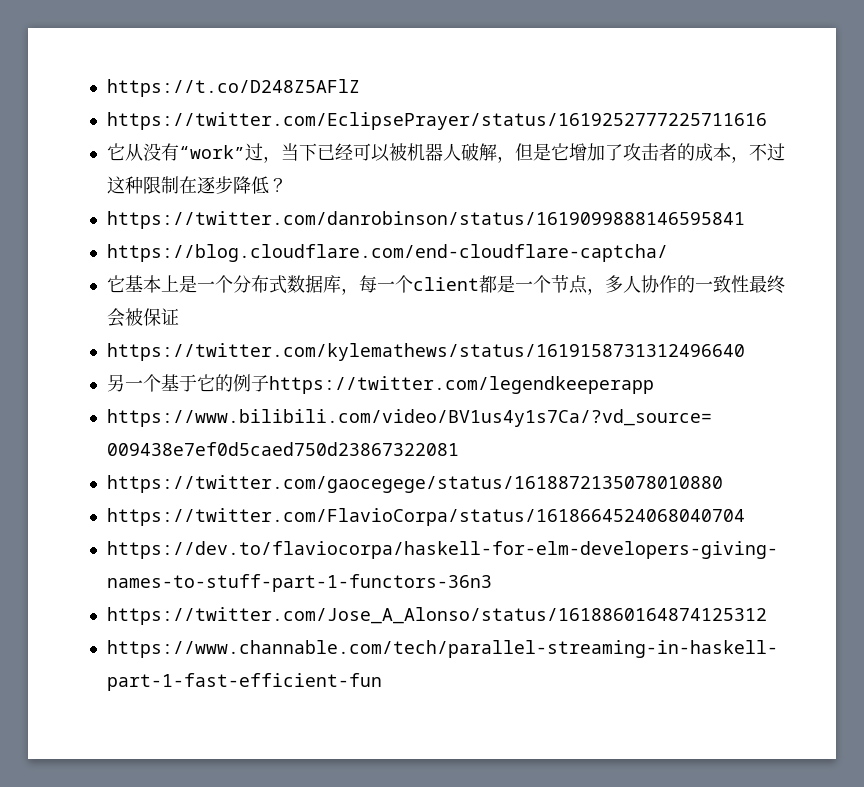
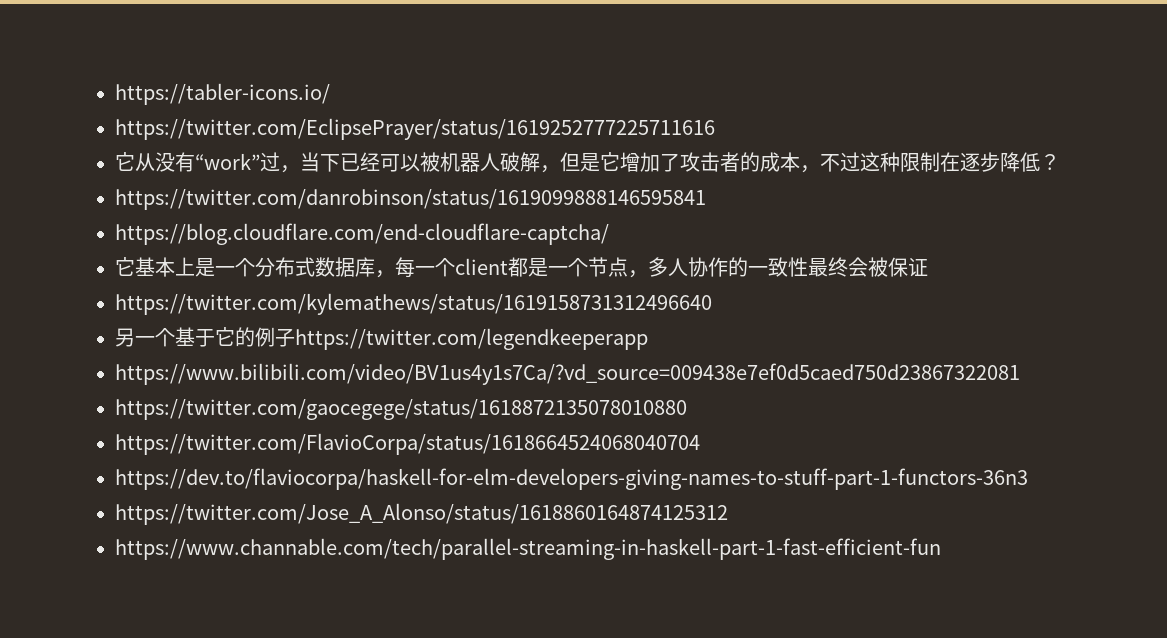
- https://t.co/D248Z5AFlZ
+ https://tabler-icons.io/

